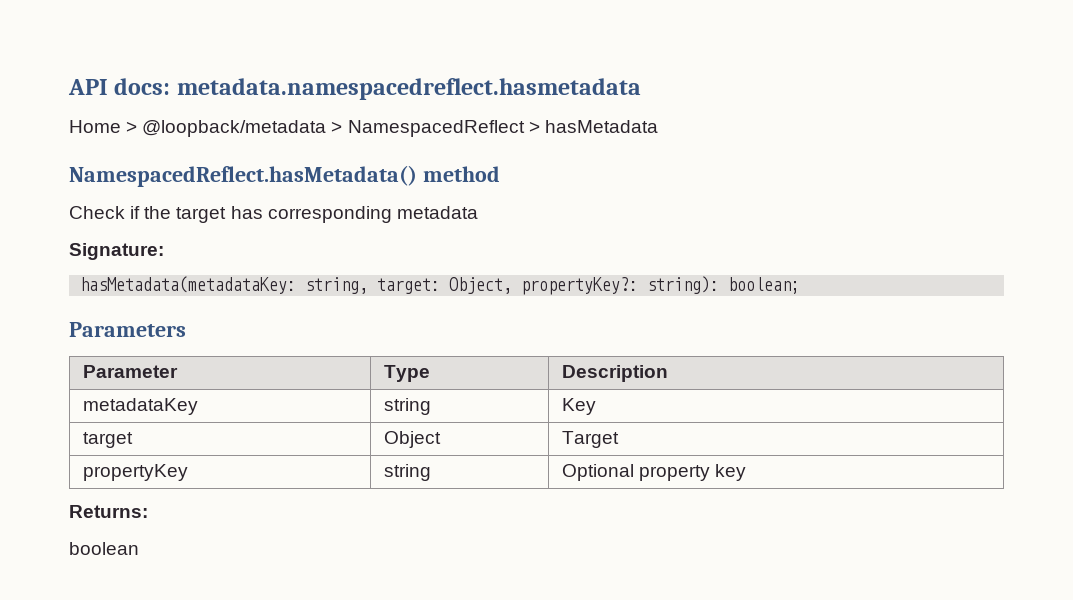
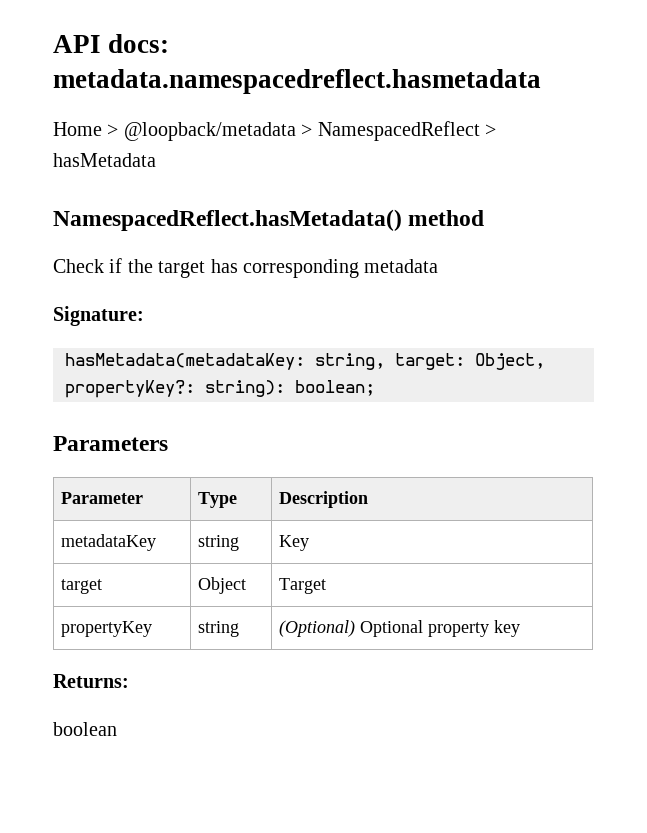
- propertyKey | string | Optional property key
+ propertyKey | string | (Optional) Optional property key

